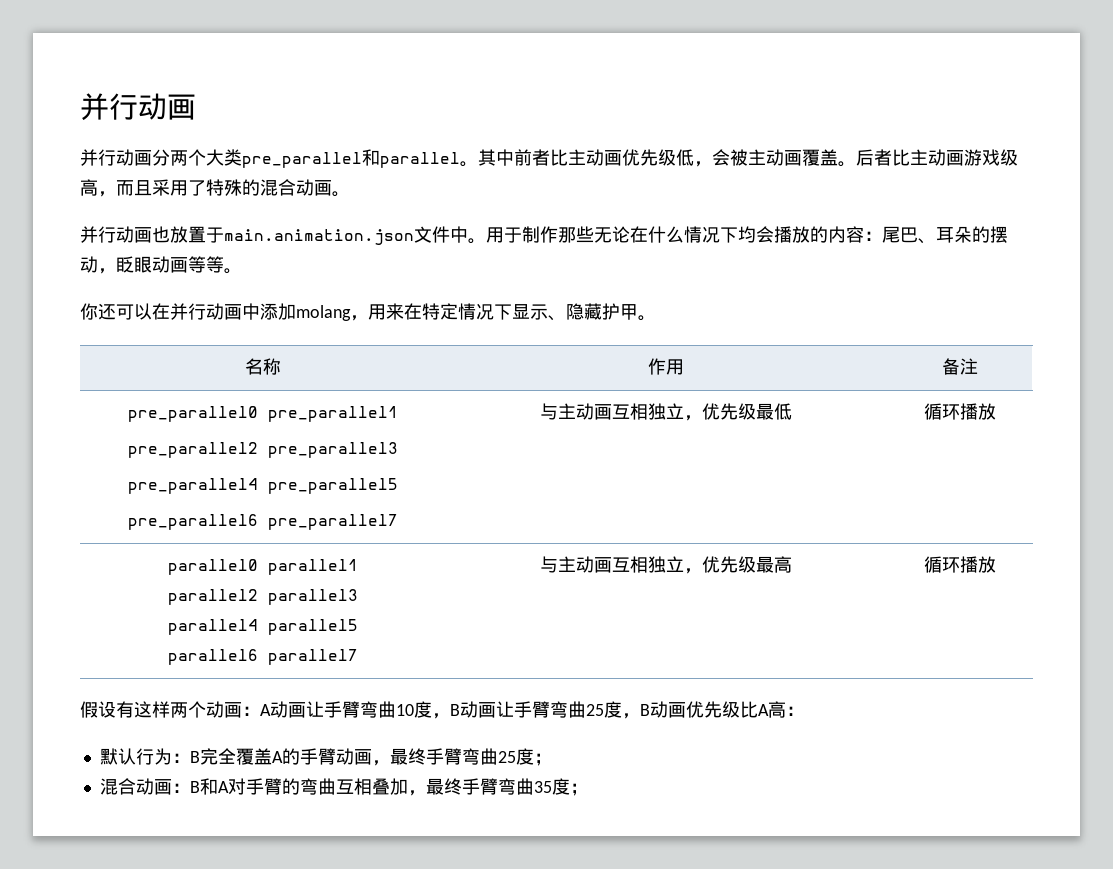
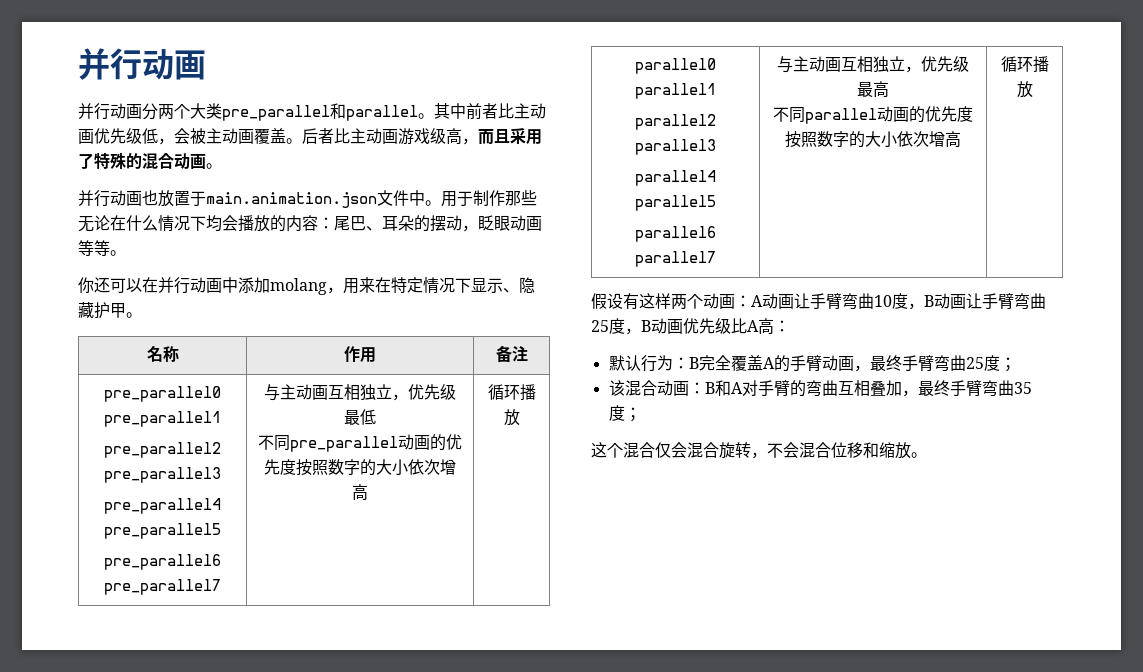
  pre_parallel0 pre_parallel1
  pre_parallel2 pre_parallel3
  pre_parallel4 pre_parallel5
- pre_parallel6 pre_parallel7 | 与主动画互相独立，优先级最低 | 循环播放
+ pre_parallel6 pre_parallel7 | 与主动画互相独立，优先级最低
+ 不同pre_parallel动画的优先度按照数字的大小依次增高 | 循环播放
  parallel0 parallel1
  parallel2 parallel3
  parallel4 parallel5
- parallel6 parallel7 | 与主动画互相独立，优先级最高 | 循环播放
+ parallel6 parallel7 | 与主动画互相独立，优先级最高
+ 不同parallel动画的优先度按照数字的大小依次增高 | 循环播放
- 混合动画：B和A对手臂的弯曲互相叠加，最终手臂弯曲35度；
+ 该混合动画：B和A对手臂的弯曲互相叠加，最终手臂弯曲35度；
+ 这个混合仅会混合旋转，不会混合位移和缩放。

